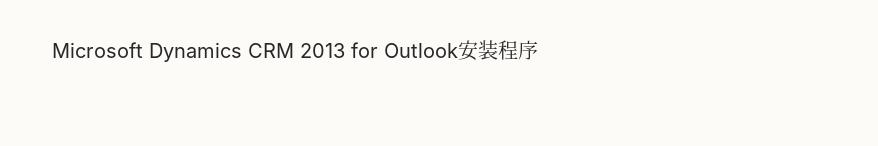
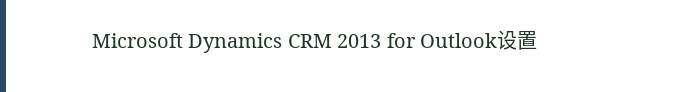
- Microsoft Dynamics CRM 2013 for Outlook安装程序
+ Microsoft Dynamics CRM 2013 for Outlook设置

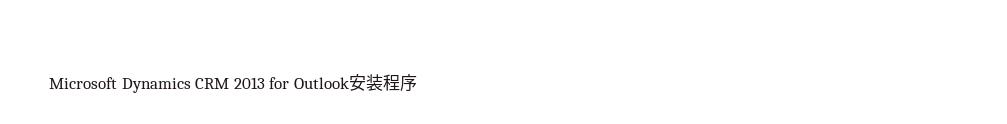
- Microsoft Dynamics CRM 2013 for Outlook设置
+ Microsoft Dynamics CRM 2013 for Outlook安装程序

